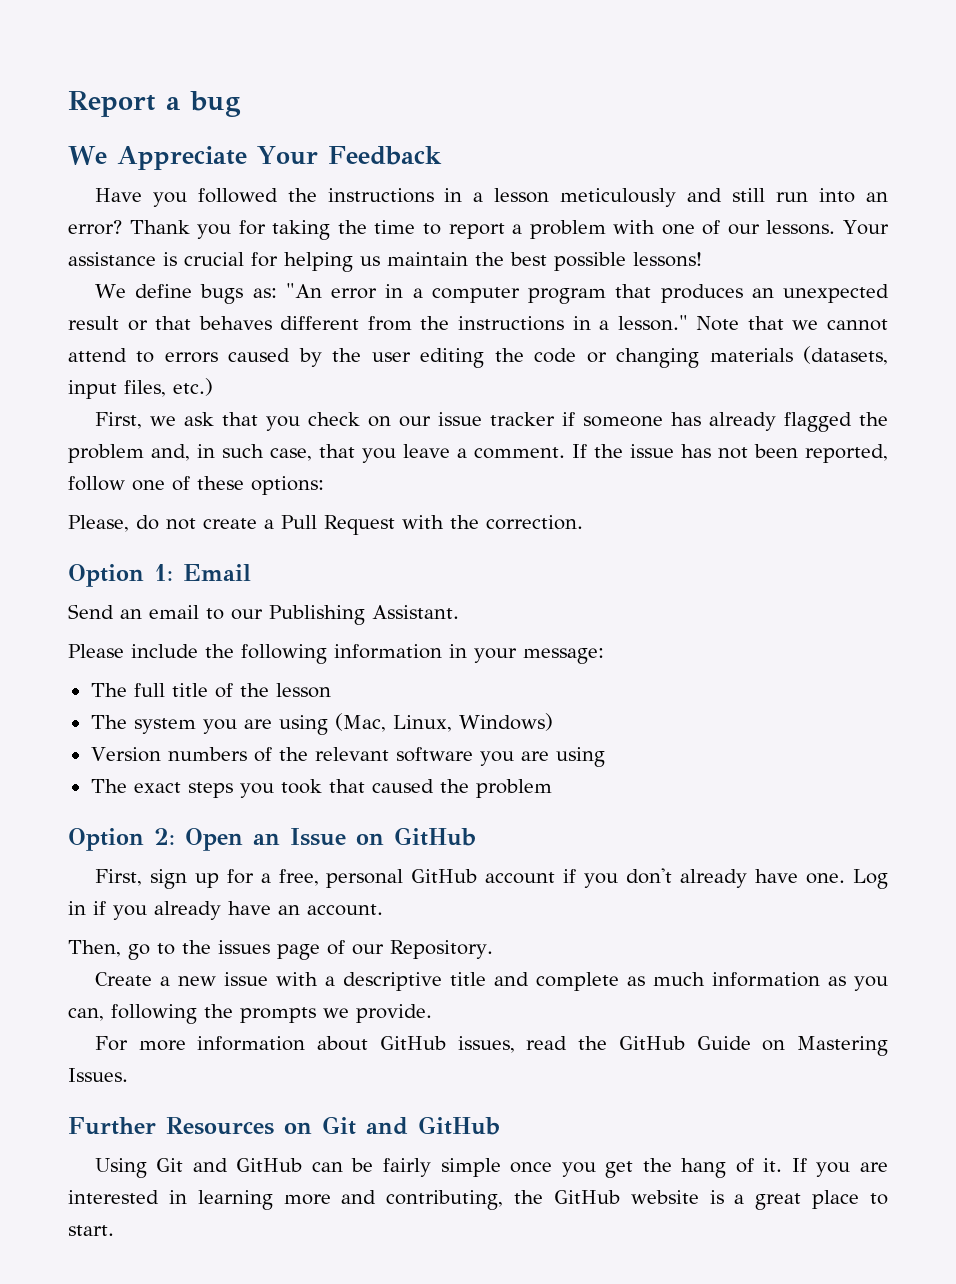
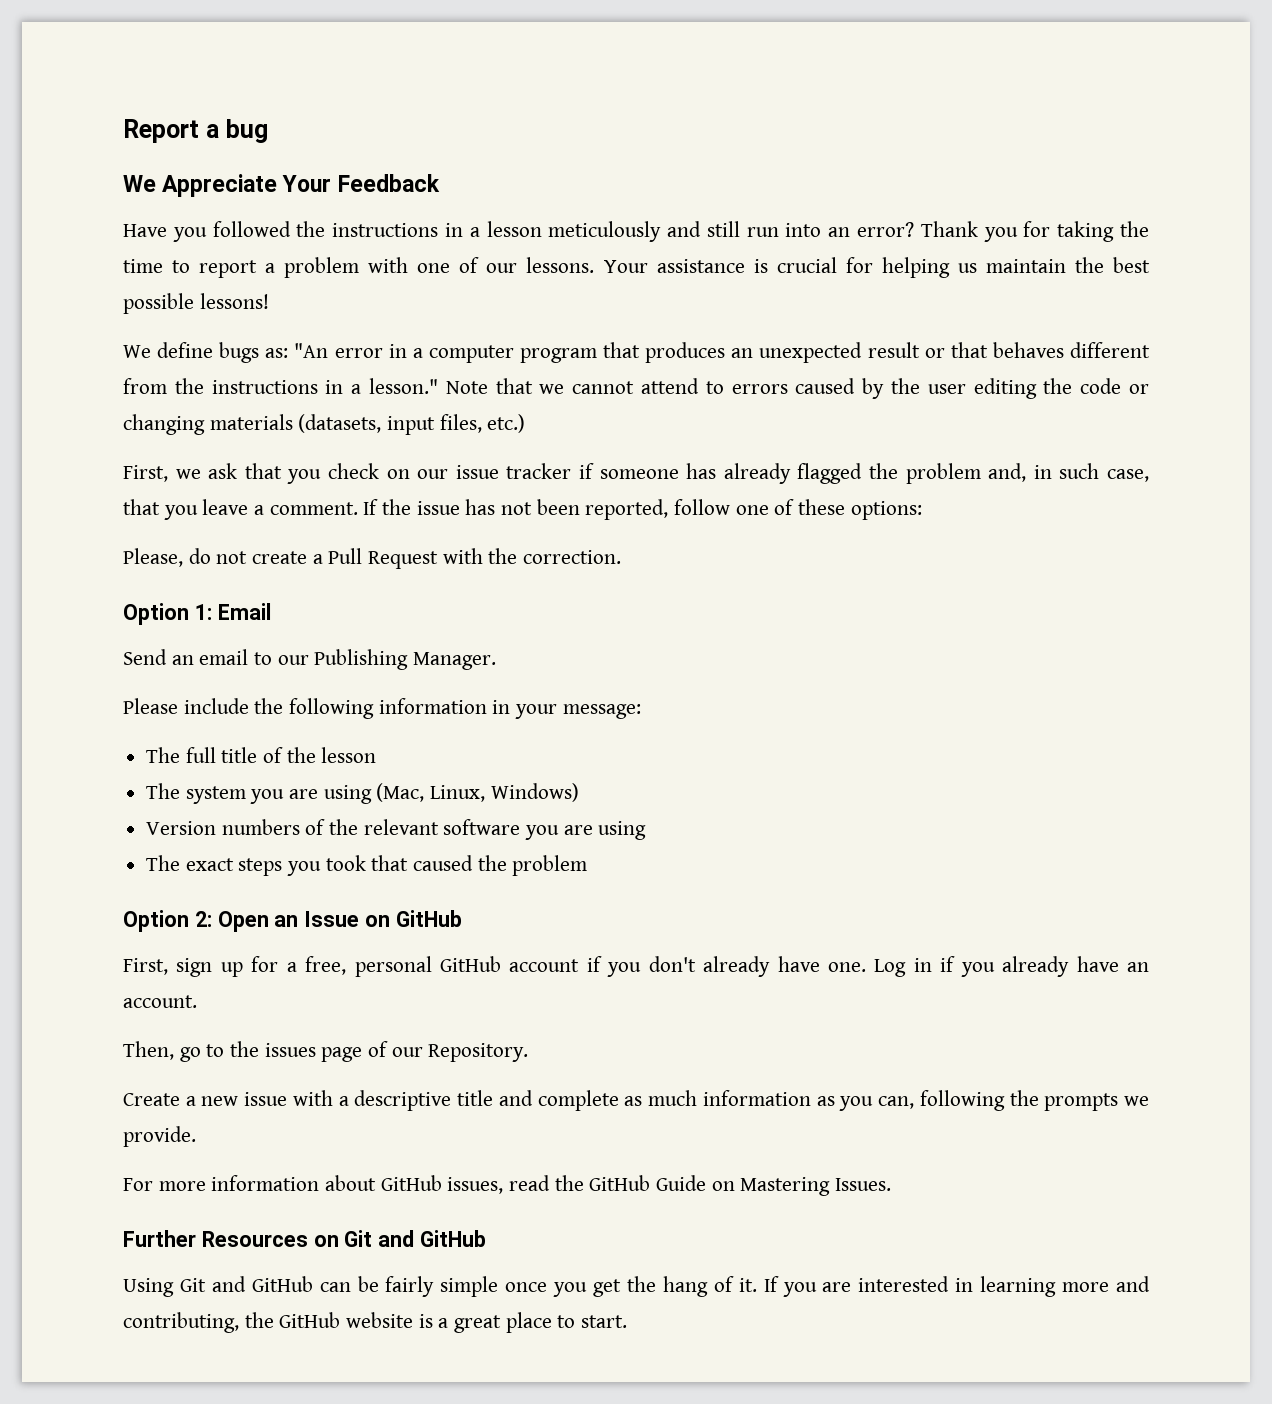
- Send an email to our Publishing Assistant.
+ Send an email to our Publishing Manager.

